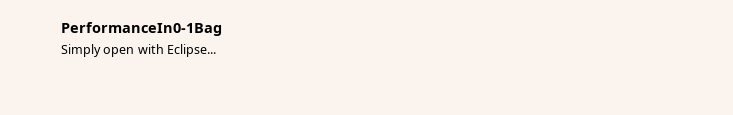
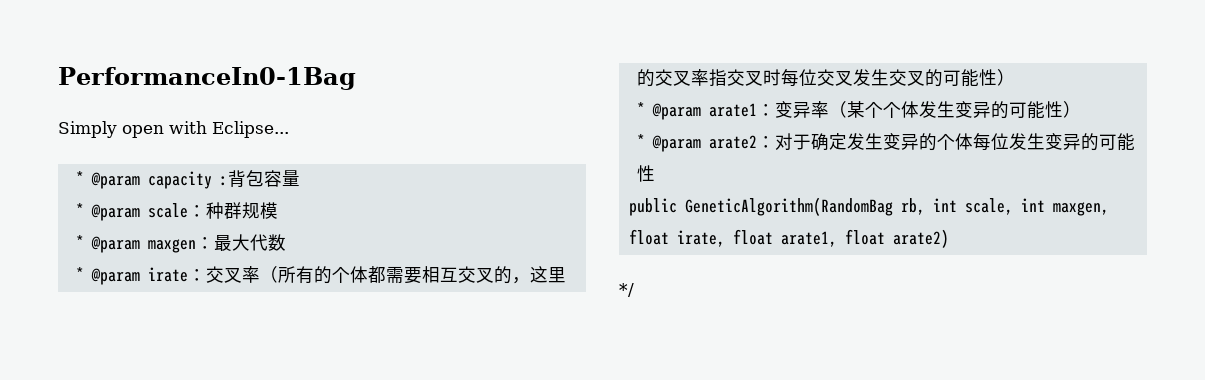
+ * @param capacity :背包容量
+ * @param scale：种群规模
+ * @param maxgen：最大代数
+ * @param irate：交叉率（所有的个体都需要相互交叉的，这里的交叉率指交叉时每位交叉发生交叉的可能性）
+ * @param arate1：变异率（某个个体发生变异的可能性）
+ * @param arate2：对于确定发生变异的个体每位发生变异的可能性
+ public GeneticAlgorithm(RandomBag rb, int scale, int maxgen, float irate, float arate1, float arate2)
+ */

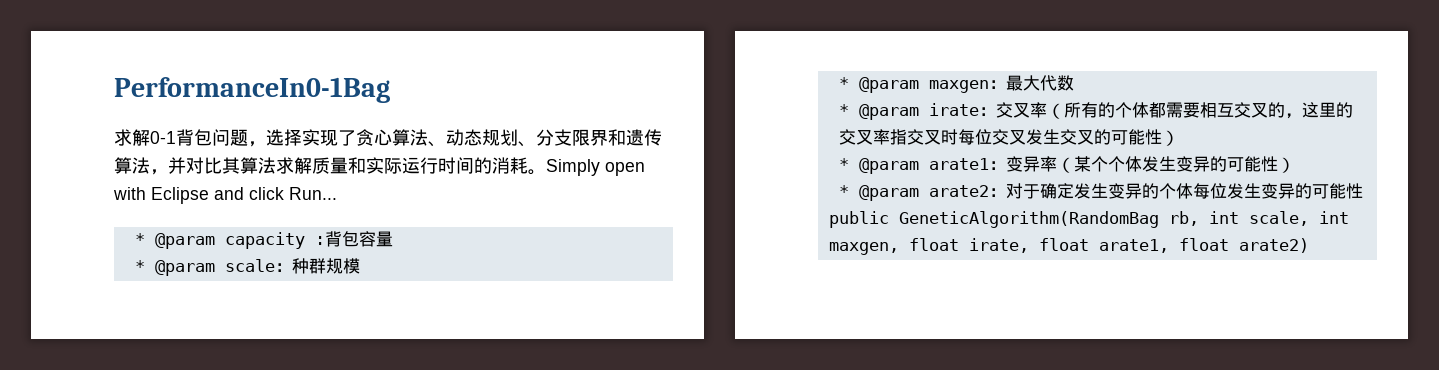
- Simply open with Eclipse...
+ 求解0-1背包问题，选择实现了贪心算法、动态规划、分支限界和遗传算法，并对比其算法求解质量和实际运行时间的消耗。Simply open with Eclipse and click Run...
- */

